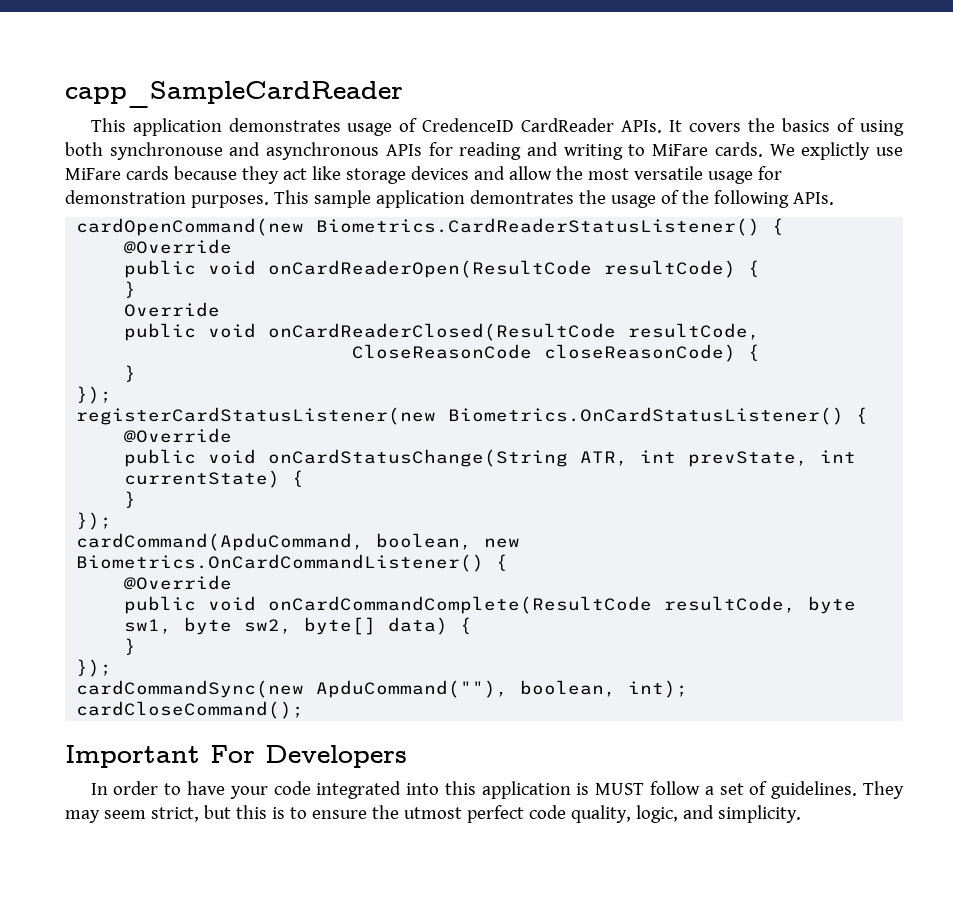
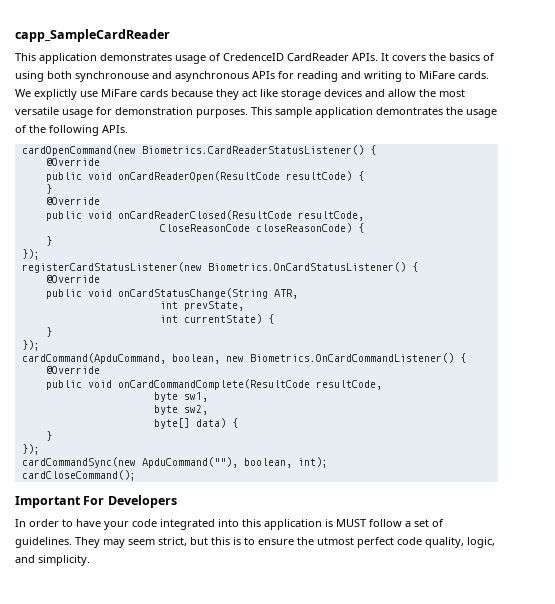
  public void onCardReaderOpen(ResultCode resultCode) {
  }
- Override
+ @Override
- public void onCardStatusChange(String ATR, int prevState, int currentState) {
+ public void onCardStatusChange(String ATR,
+ int prevState,
+ int currentState) {
- public void onCardCommandComplete(ResultCode resultCode, byte sw1, byte sw2, byte[] data) {
+ public void onCardCommandComplete(ResultCode resultCode,
+ byte sw1,
+ byte sw2,
+ byte[] data) {

